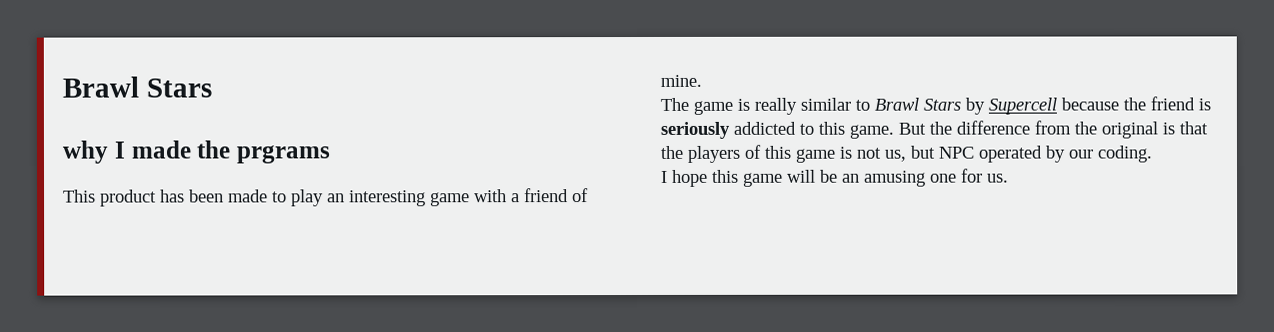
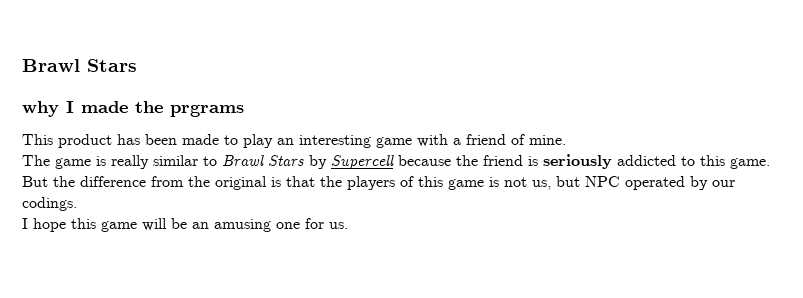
- But the difference from the original is that the players of this game is not us, but NPC operated by our coding.
+ But the difference from the original is that the players of this game is not us, but NPC operated by our codings.

